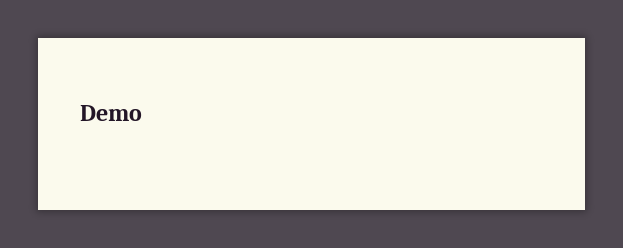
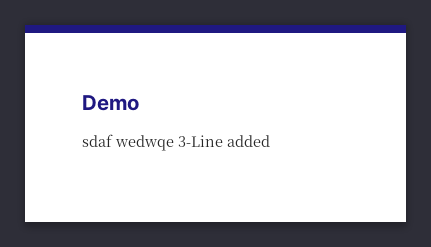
+ sdaf wedwqe 3-Line added

